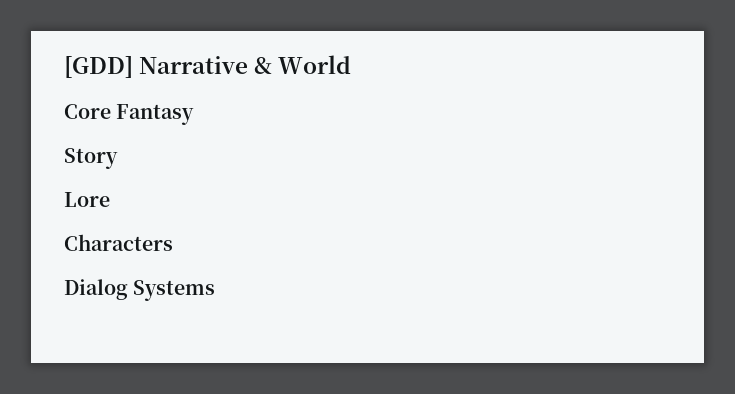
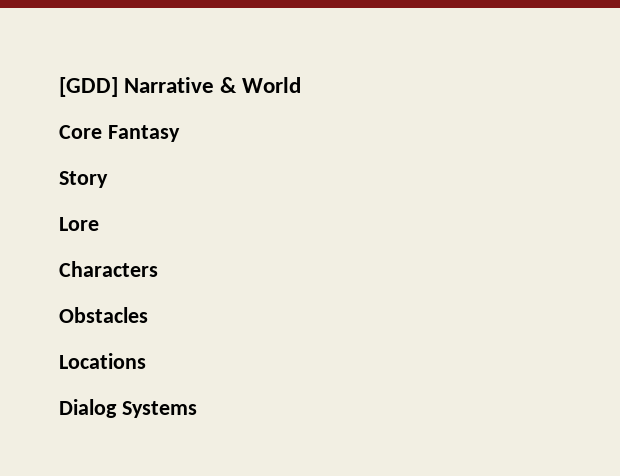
+ Obstacles
+ Locations

